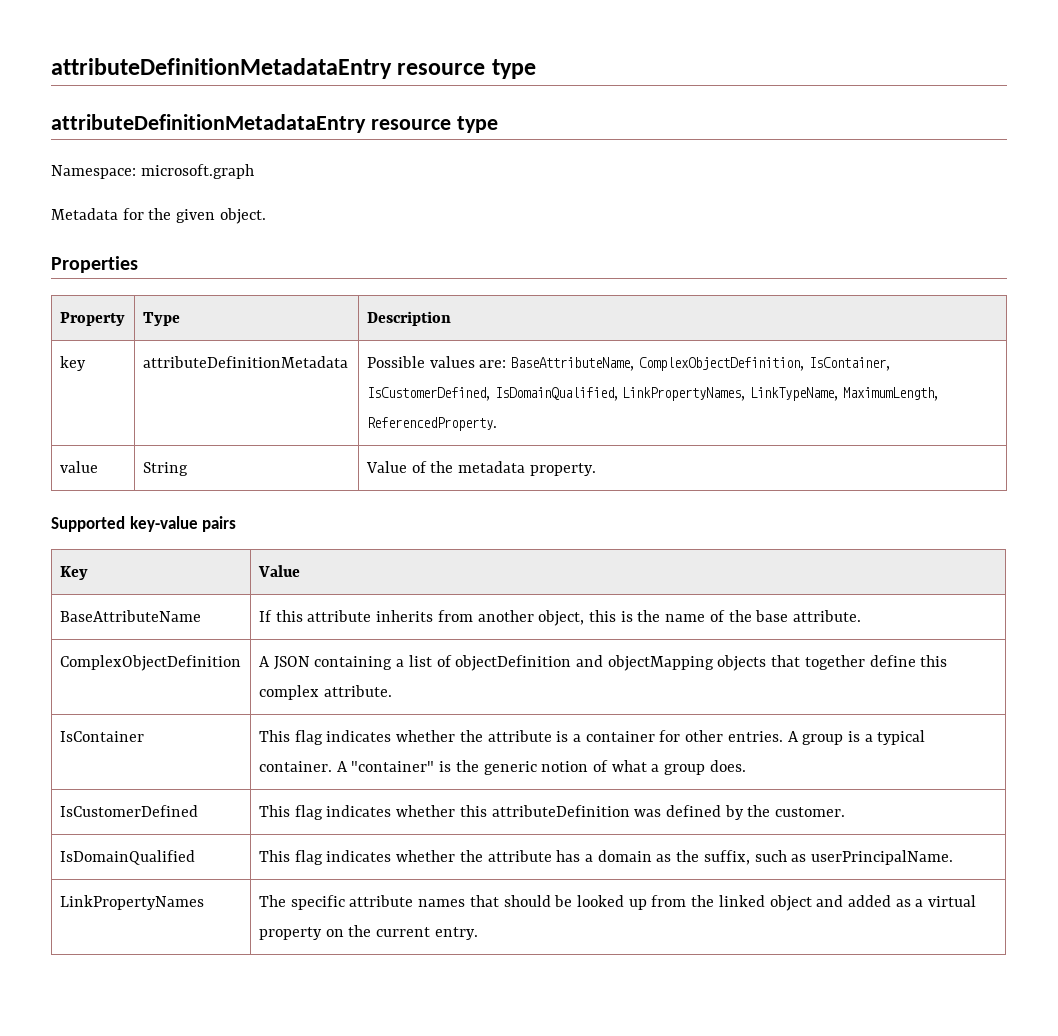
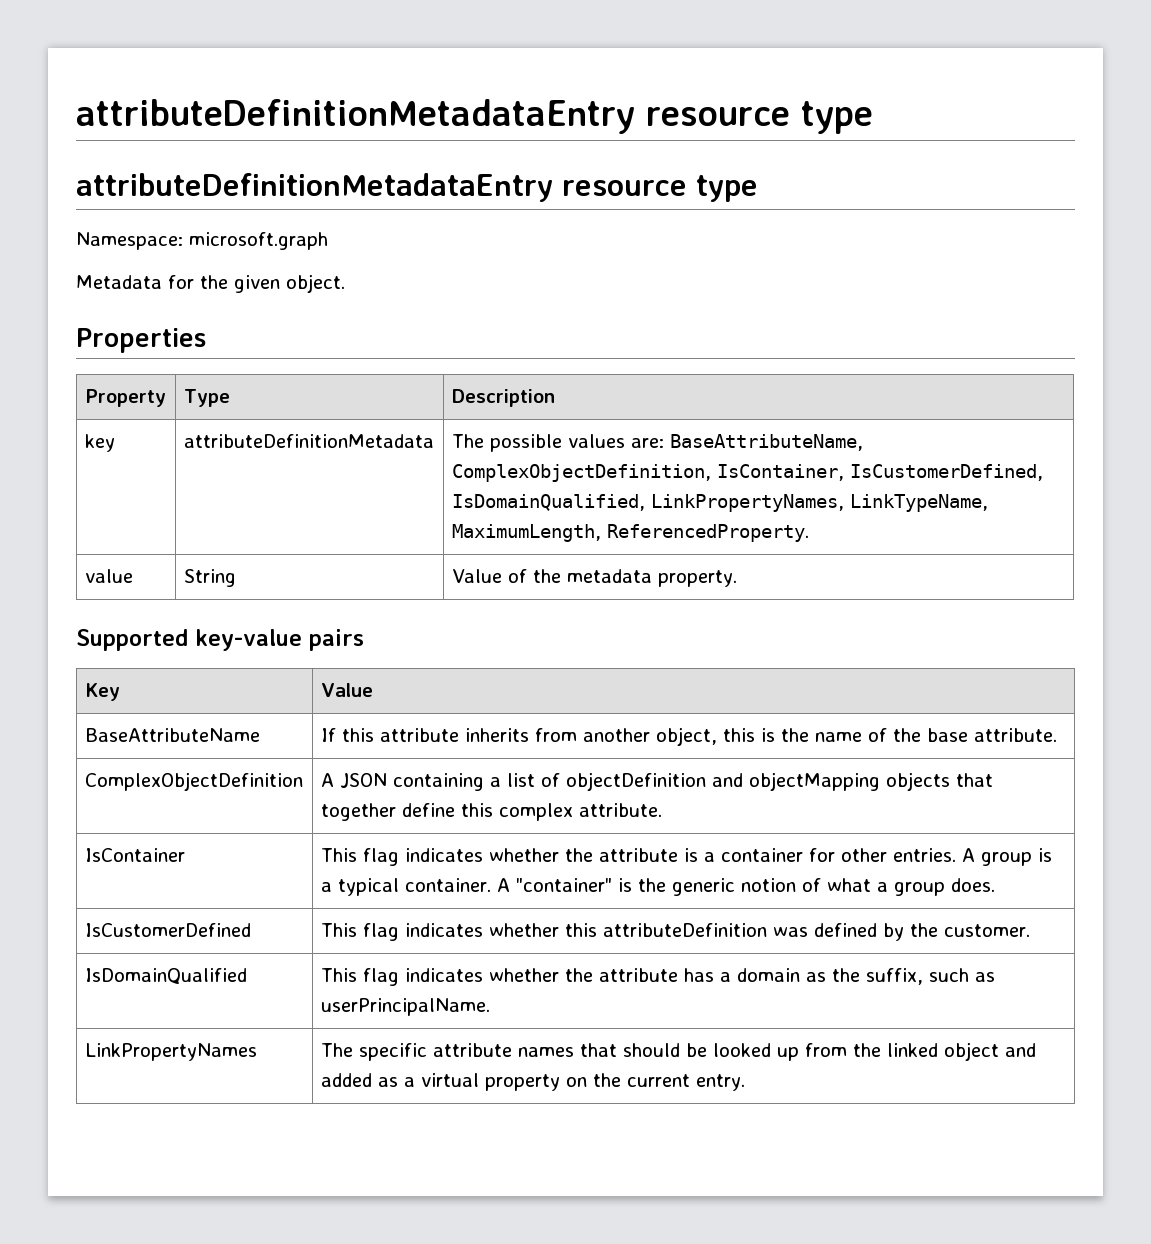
- key | attributeDefinitionMetadata | Possible values are: BaseAttributeName, ComplexObjectDefinition, IsContainer, IsCustomerDefined, IsDomainQualified, LinkPropertyNames, LinkTypeName, MaximumLength, ReferencedProperty.
+ key | attributeDefinitionMetadata | The possible values are: BaseAttributeName, ComplexObjectDefinition, IsContainer, IsCustomerDefined, IsDomainQualified, LinkPropertyNames, LinkTypeName, MaximumLength, ReferencedProperty.

